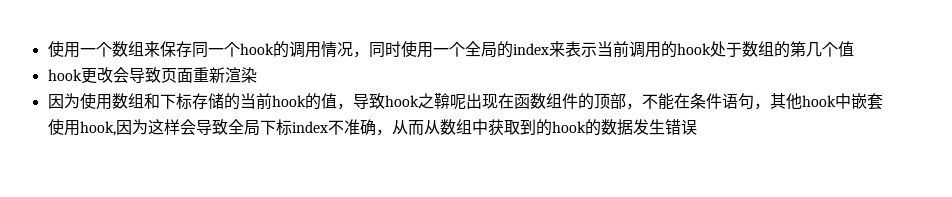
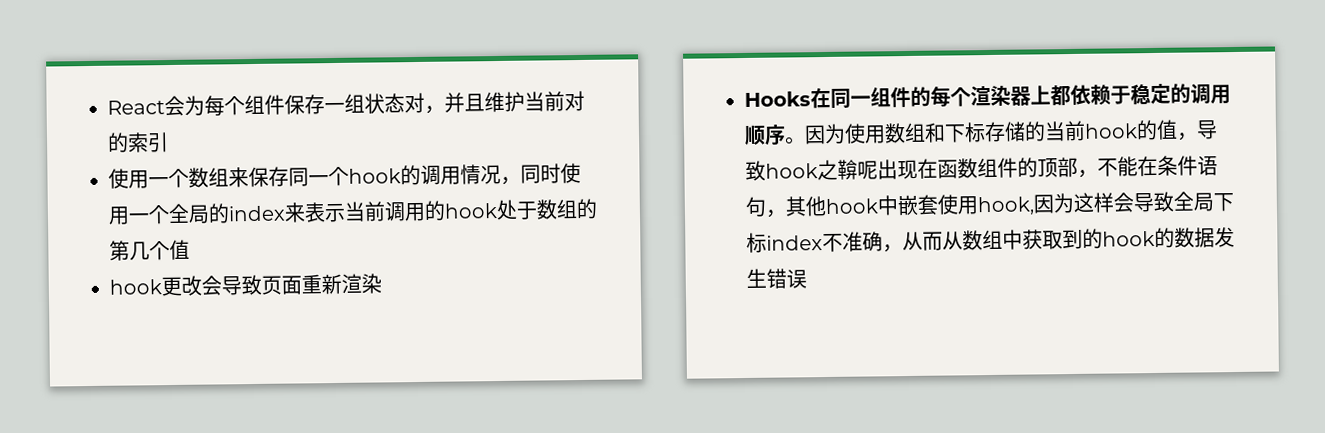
+ React会为每个组件保存一组状态对，并且维护当前对的索引
+ Hooks在同一组件的每个渲染器上都依赖于稳定的调用顺序。

